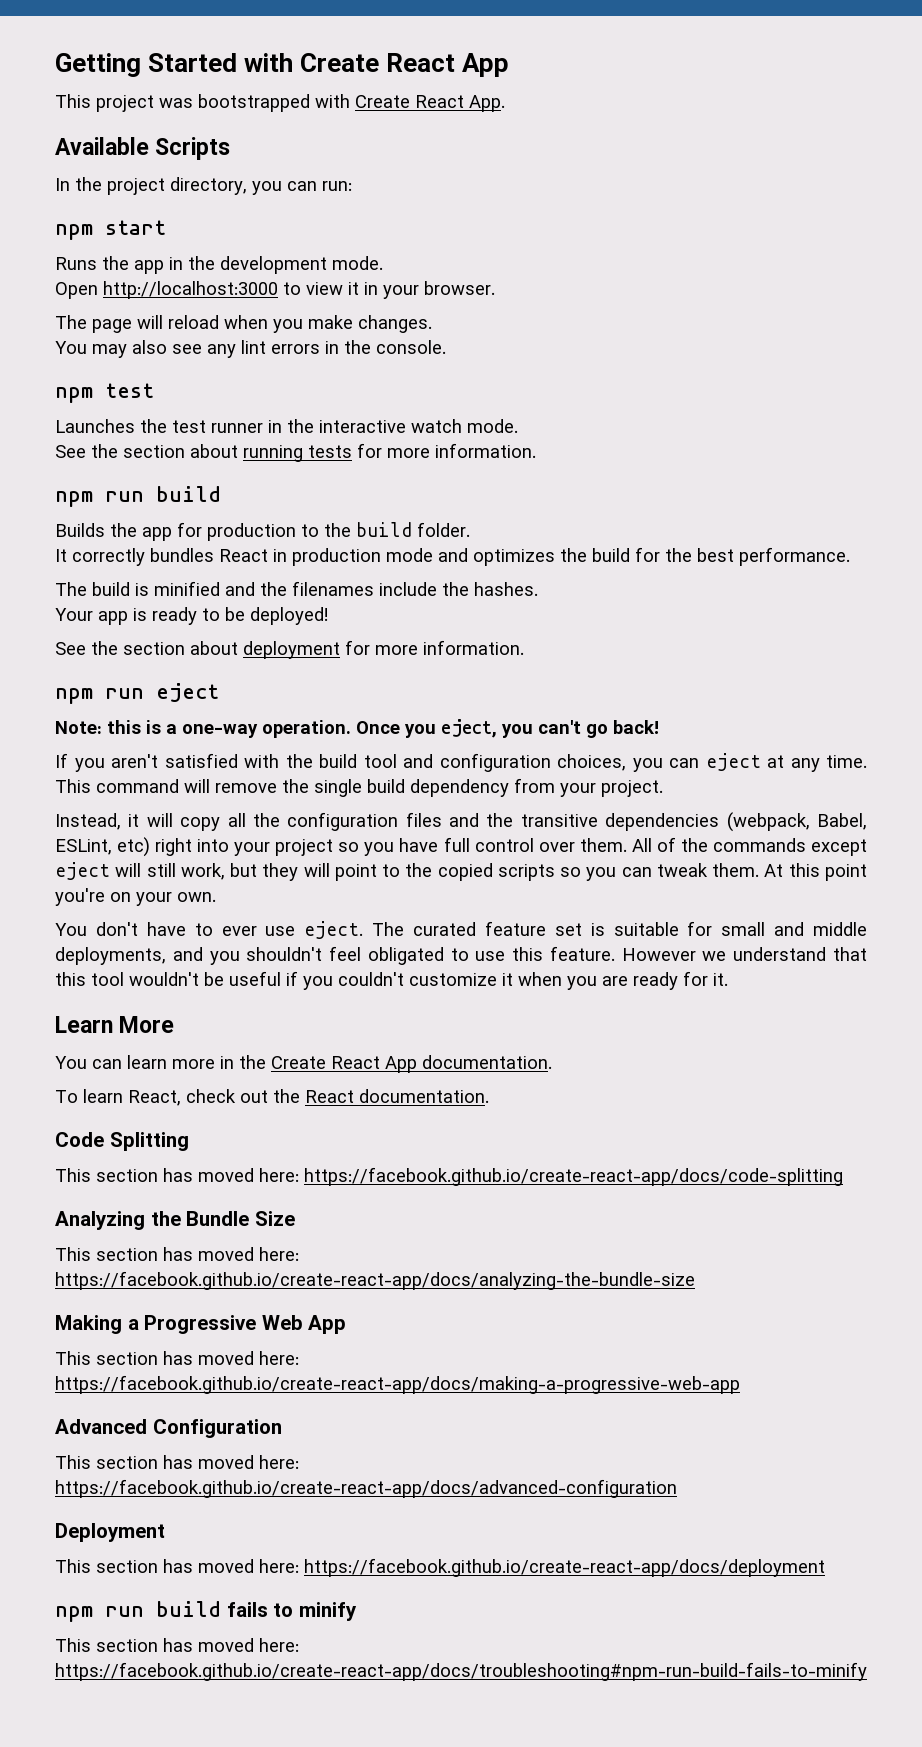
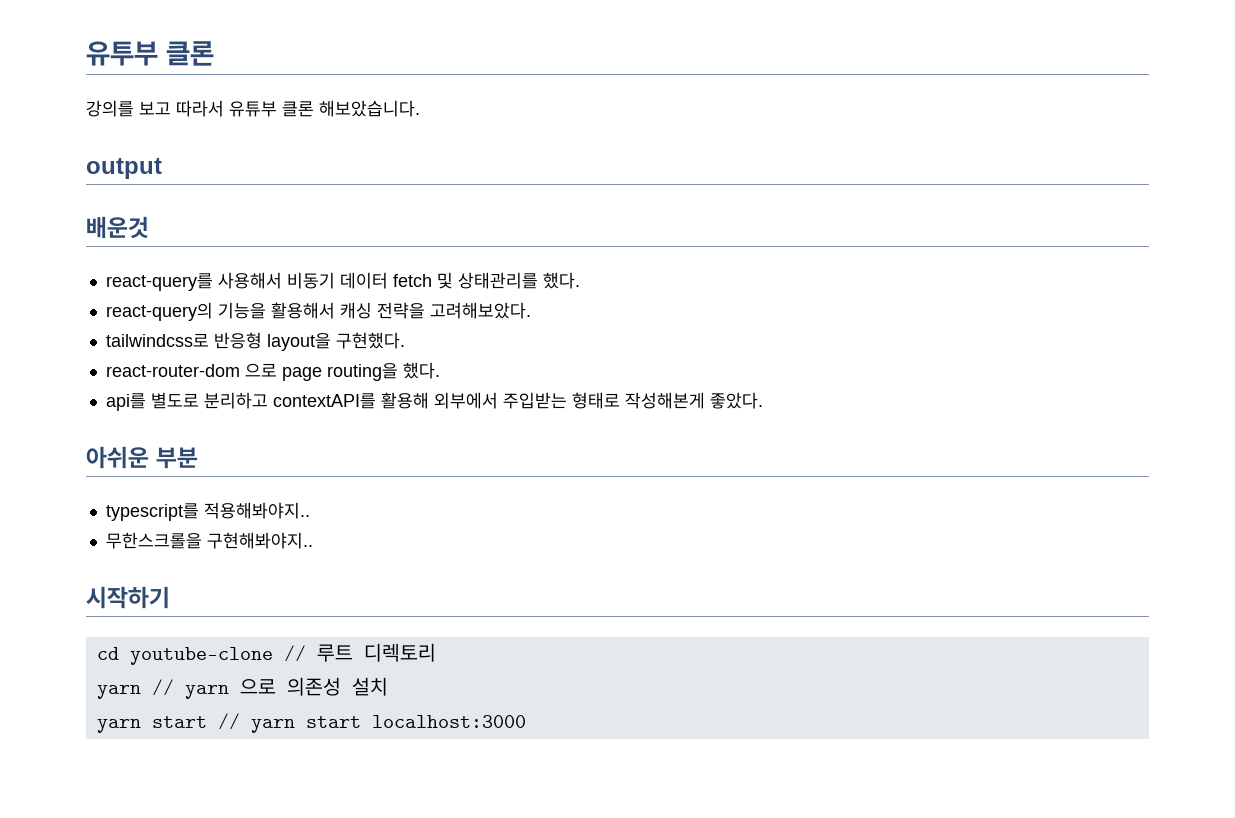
- Getting Started with Create React App
- This project was bootstrapped with Create React App.
- Available Scripts
- In the project directory, you can run:
- npm start
- Runs the app in the development mode.
- Open http://localhost:3000 to view it in your browser.
- The page will reload when you make changes.
- You may also see any lint errors in the console.
- npm test
- Launches the test runner in the interactive watch mode.
- See the section about running tests for more information.
- npm run build
- Builds the app for production to the build folder.
- It correctly bundles React in production mode and optimizes the build for the best performance.
- The build is minified and the filenames include the hashes.
- Your app is ready to be deployed!
- See the section about deployment for more information.
- npm run eject
- Note: this is a one-way operation. Once you eject, you can't go back!
- If you aren't satisfied with the build tool and configuration choices, you can eject at any time. This command will remove the single build dependency from your project.
- Instead, it will copy all the configuration files and the transitive dependencies (webpack, Babel, ESLint, etc) right into your project so you have full control over them. All of the commands except eject will still work, but they will point to the copied scripts so you can tweak them. At this point you're on your own.
- You don't have to ever use eject. The curated feature set is suitable for small and middle deployments, and you shouldn't feel obligated to use this feature. However we understand that this tool wouldn't be useful if you couldn't customize it when you are ready for it.
- Learn More
- You can learn more in the Create React App documentation.
- To learn React, check out the React documentation.
- Code Splitting
- This section has moved here: https://facebook.github.io/create-react-app/docs/code-splitting
- Analyzing the Bundle Size
- This section has moved here: https://facebook.github.io/create-react-app/docs/analyzing-the-bundle-size
- Making a Progressive Web App
- This section has moved here: https://facebook.github.io/create-react-app/docs/making-a-progressive-web-app
- Advanced Configuration
- This section has moved here: https://facebook.github.io/create-react-app/docs/advanced-configuration
- Deployment
- This section has moved here: https://facebook.github.io/create-react-app/docs/deployment
- npm run build fails to minify
- This section has moved here: https://facebook.github.io/create-react-app/docs/troubleshooting#npm-run-build-fails-to-minify
+ 유투부 클론
+ 강의를 보고 따라서 유튜부 클론 해보았습니다.
+ output
+ 배운것
+ react-query를 사용해서 비동기 데이터 fetch 및 상태관리를 했다.
+ react-query의 기능을 활용해서 캐싱 전략을 고려해보았다.
+ tailwindcss로 반응형 layout을 구현했다.
+ react-router-dom 으로 page routing을 했다.
+ api를 별도로 분리하고 contextAPI를 활용해 외부에서 주입받는 형태로 작성해본게 좋았다.
+ 아쉬운 부분
+ typescript를 적용해봐야지..
+ 무한스크롤을 구현해봐야지..
+ 시작하기
+ cd youtube-clone // 루트 디렉토리
+ yarn // yarn 으로 의존성 설치
+ yarn start // yarn start localhost:3000

